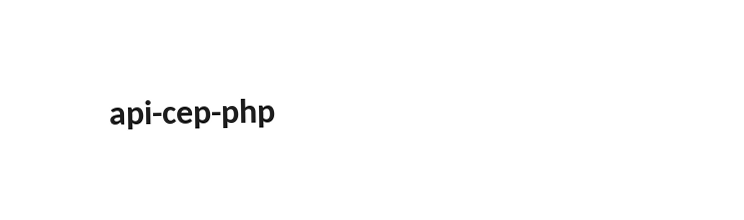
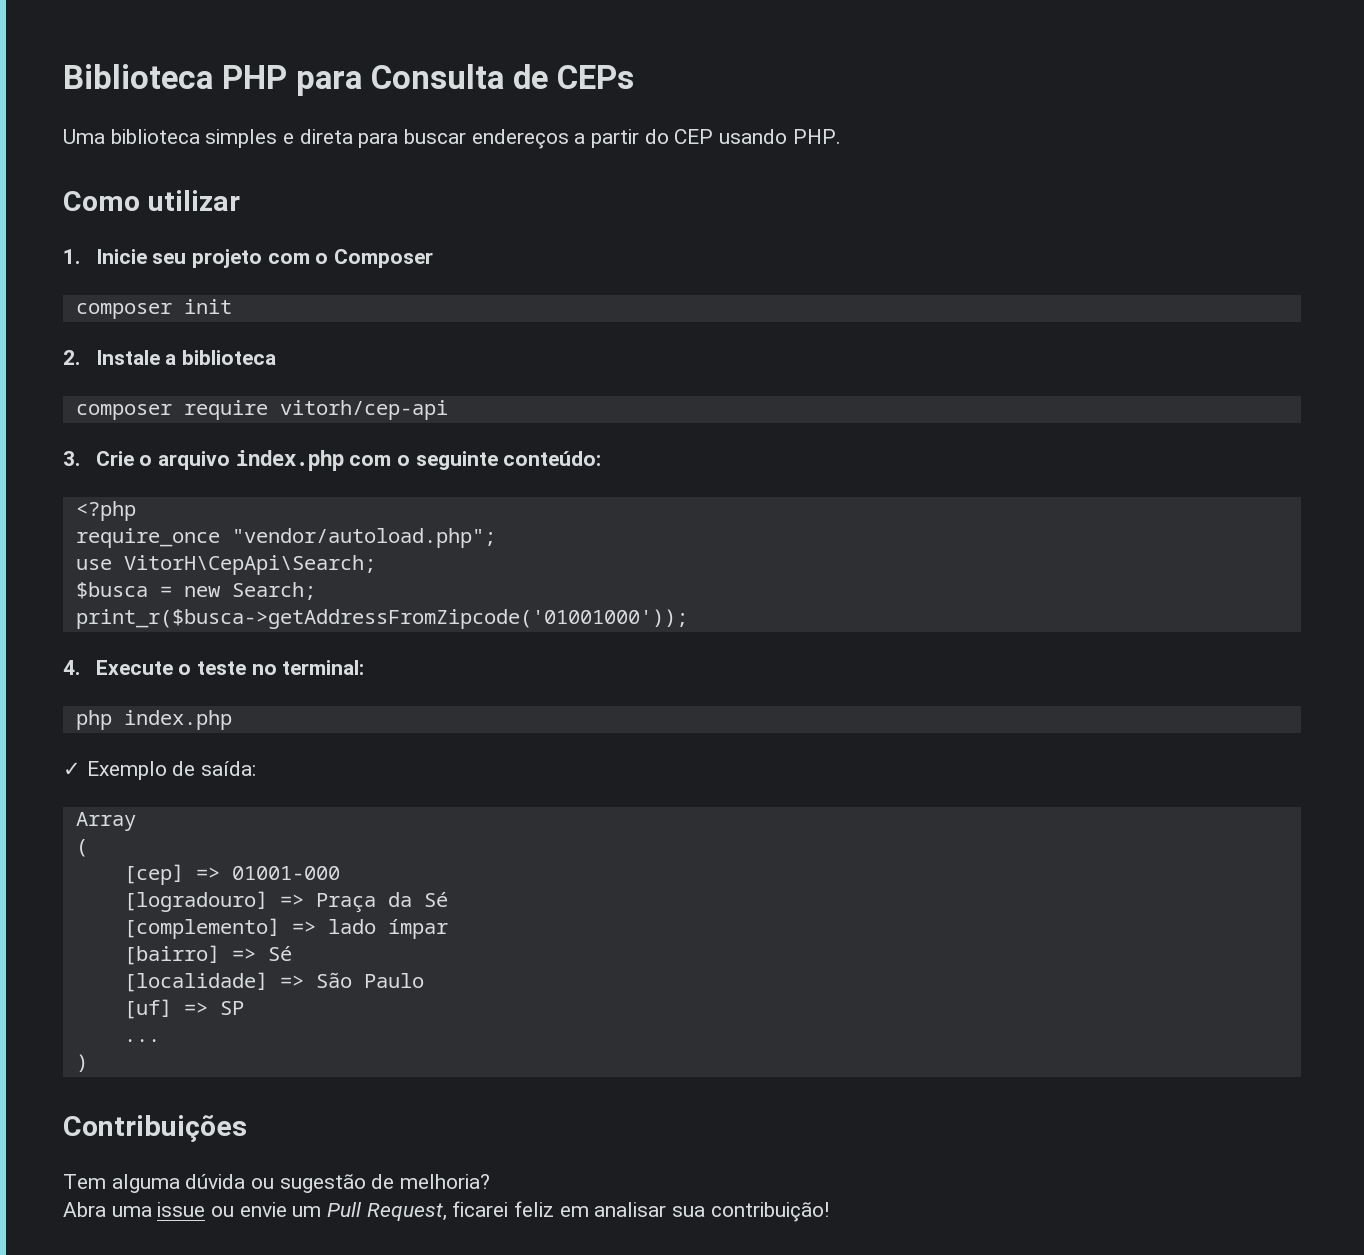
- api-cep-php
+ Biblioteca PHP para Consulta de CEPs
+ Uma biblioteca simples e direta para buscar endereços a partir do CEP usando PHP.
+ Como utilizar
+ 1. Inicie seu projeto com o Composer
+ composer init
+ 2. Instale a biblioteca
+ composer require vitorh/cep-api
+ 3. Crie o arquivo index.php com o seguinte conteúdo:
+ <?php
+ require_once "vendor/autoload.php";
+ use VitorH\CepApi\Search;
+ $busca = new Search;
+ print_r($busca->getAddressFromZipcode('01001000'));
+ 4. Execute o teste no terminal:
+ php index.php
+ ✓ Exemplo de saída:
+ Array
+ (
+ [cep] => 01001-000
+ [logradouro] => Praça da Sé
+ [complemento] => lado ímpar
+ [bairro] => Sé
+ [localidade] => São Paulo
+ [uf] => SP
+ ...
+ )
+ Contribuições
+ Tem alguma dúvida ou sugestão de melhoria?
+ Abra uma issue ou envie um Pull Request, ficarei feliz em analisar sua contribuição!

